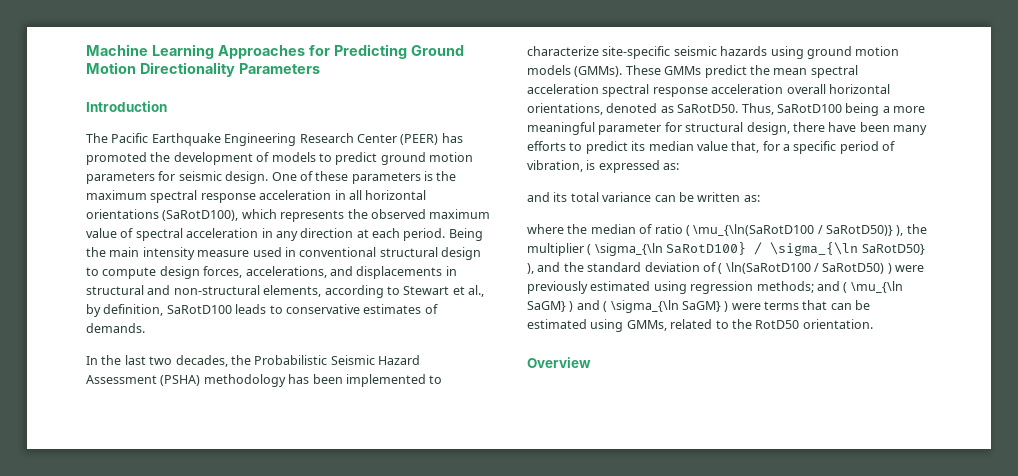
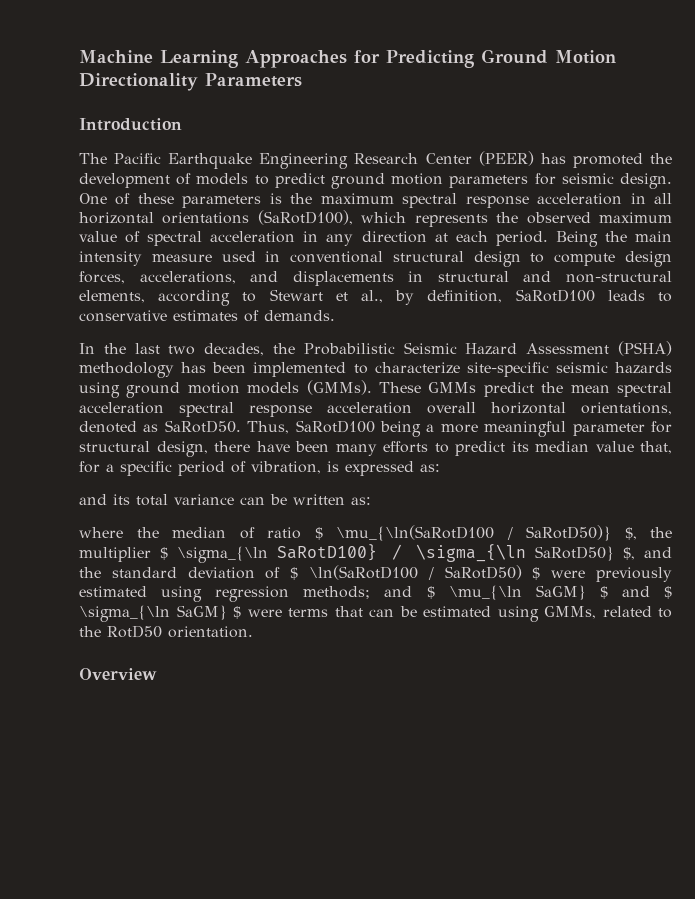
- where the median of ratio ( \mu_{\ln(SaRotD100 / SaRotD50)} ), the multiplier ( \sigma_{\ln SaRotD100} / \sigma_{\ln SaRotD50} ), and the standard deviation of ( \ln(SaRotD100 / SaRotD50) ) were previously estimated using regression methods; and ( \mu_{\ln SaGM} ) and ( \sigma_{\ln SaGM} ) were terms that can be estimated using GMMs, related to the RotD50 orientation.
+ where the median of ratio $ \mu_{\ln(SaRotD100 / SaRotD50)} $, the multiplier $ \sigma_{\ln SaRotD100} / \sigma_{\ln SaRotD50} $, and the standard deviation of $ \ln(SaRotD100 / SaRotD50) $ were previously estimated using regression methods; and $ \mu_{\ln SaGM} $ and $ \sigma_{\ln SaGM} $ were terms that can be estimated using GMMs, related to the RotD50 orientation.

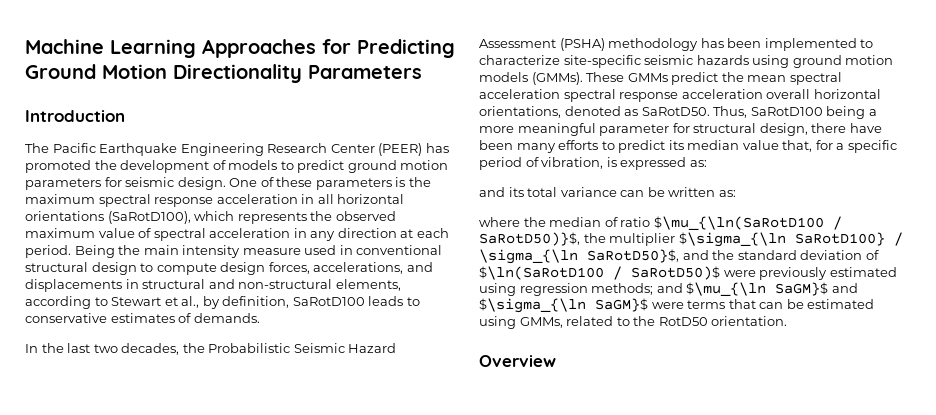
- where the median of ratio $ \mu_{\ln(SaRotD100 / SaRotD50)} $, the multiplier $ \sigma_{\ln SaRotD100} / \sigma_{\ln SaRotD50} $, and the standard deviation of $ \ln(SaRotD100 / SaRotD50) $ were previously estimated using regression methods; and $ \mu_{\ln SaGM} $ and $ \sigma_{\ln SaGM} $ were terms that can be estimated using GMMs, related to the RotD50 orientation.
+ where the median of ratio $\mu_{\ln(SaRotD100 / SaRotD50)}$, the multiplier $\sigma_{\ln SaRotD100} / \sigma_{\ln SaRotD50}$, and the standard deviation of $\ln(SaRotD100 / SaRotD50)$ were previously estimated using regression methods; and $\mu_{\ln SaGM}$ and $\sigma_{\ln SaGM}$ were terms that can be estimated using GMMs, related to the RotD50 orientation.

